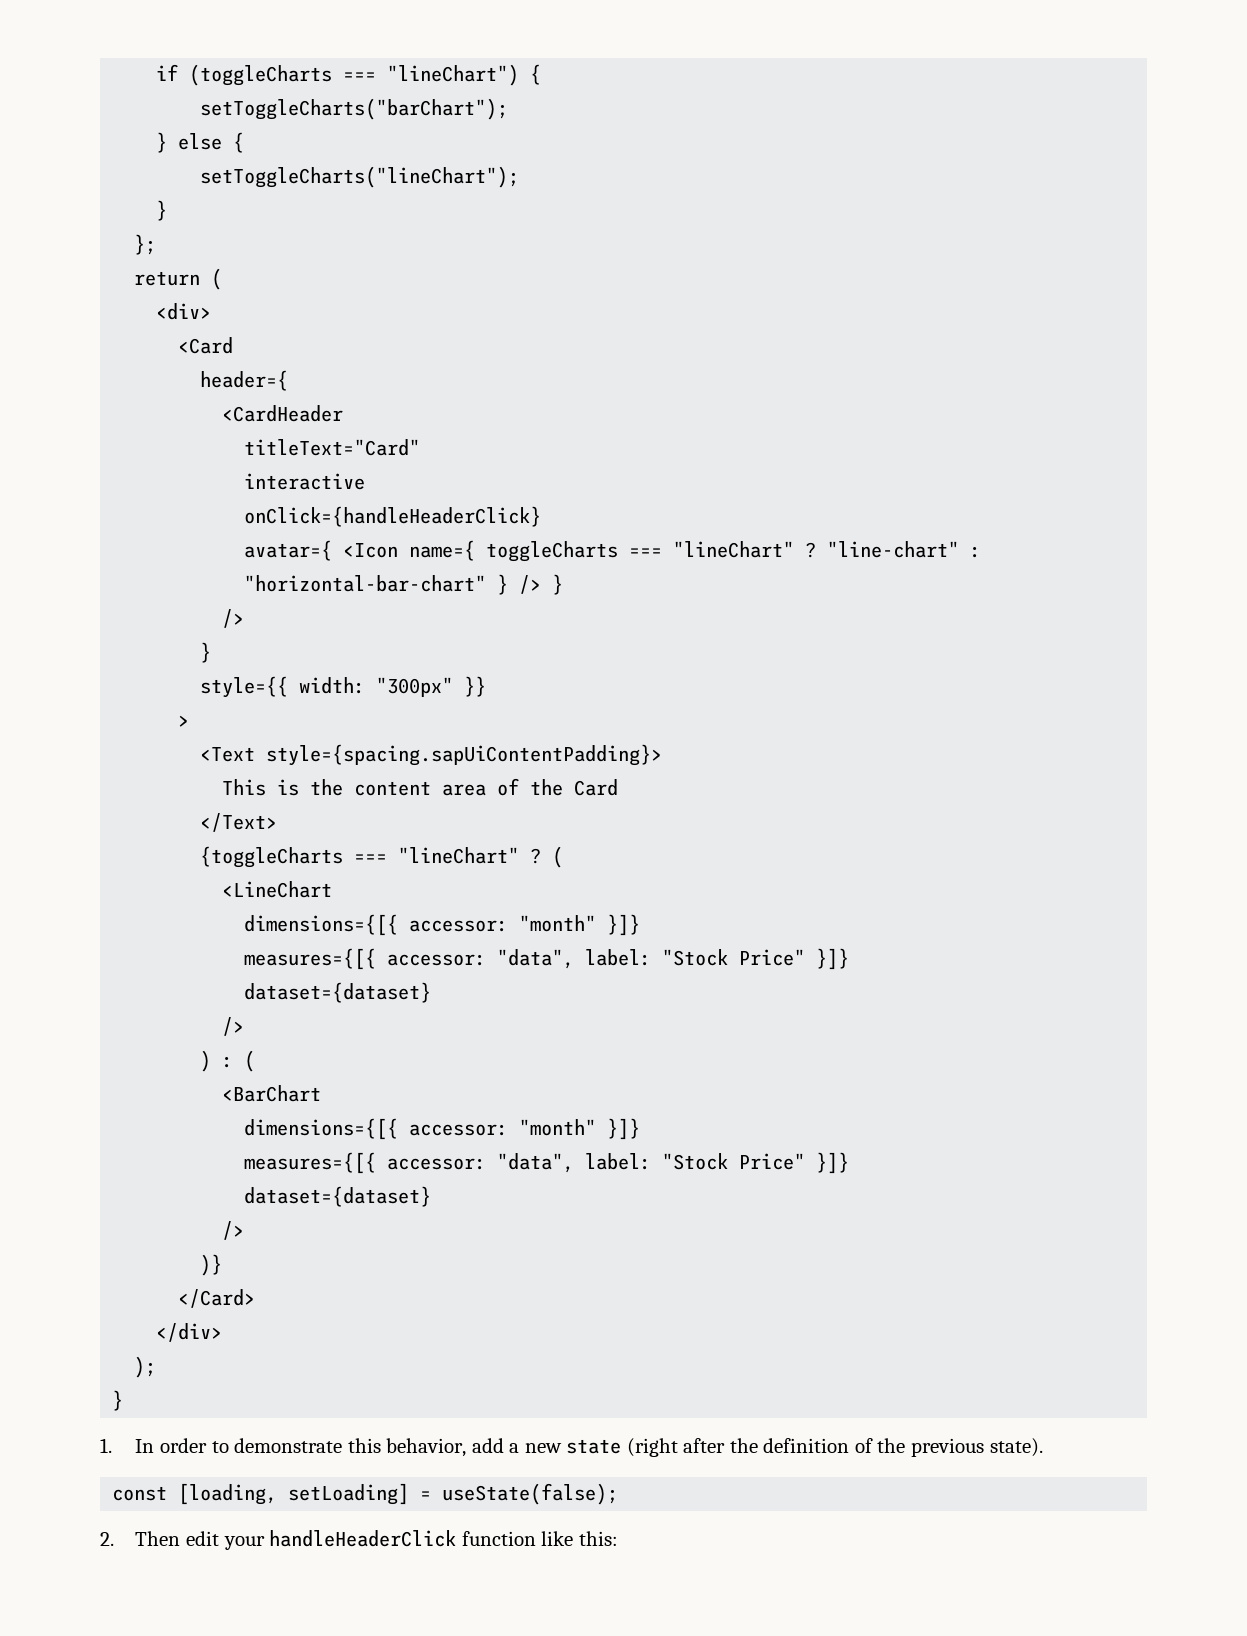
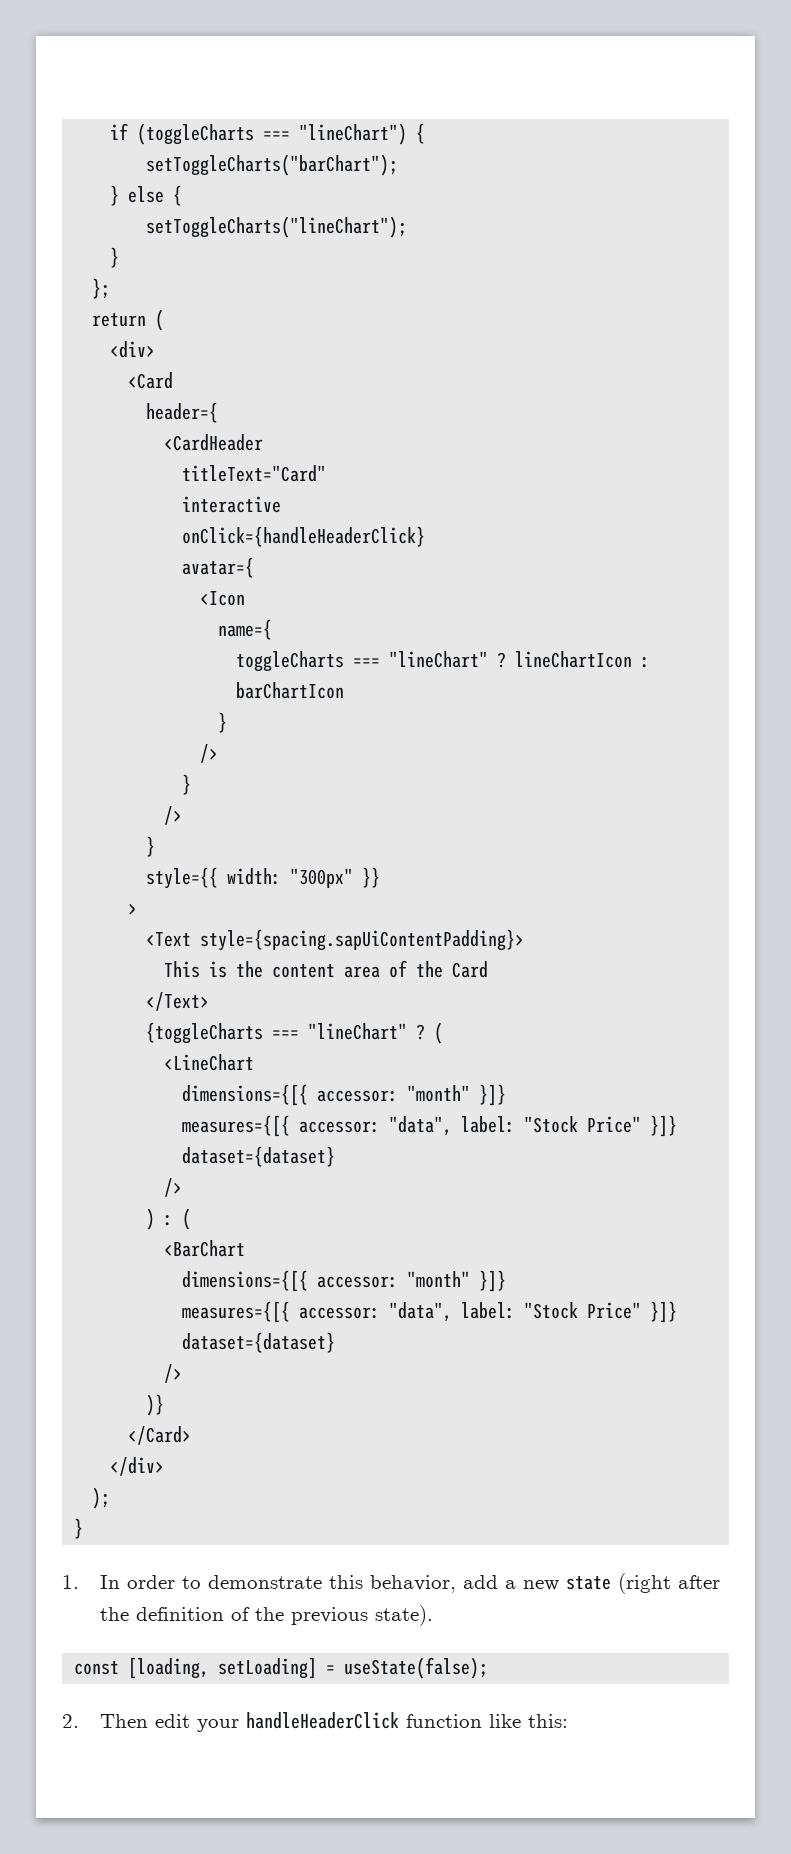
- avatar={ <Icon name={ toggleCharts === "lineChart" ? "line-chart" : "horizontal-bar-chart" } /> }
+ avatar={
+ <Icon
+ name={
+ toggleCharts === "lineChart" ? lineChartIcon : barChartIcon
+ }
+ />
+ }

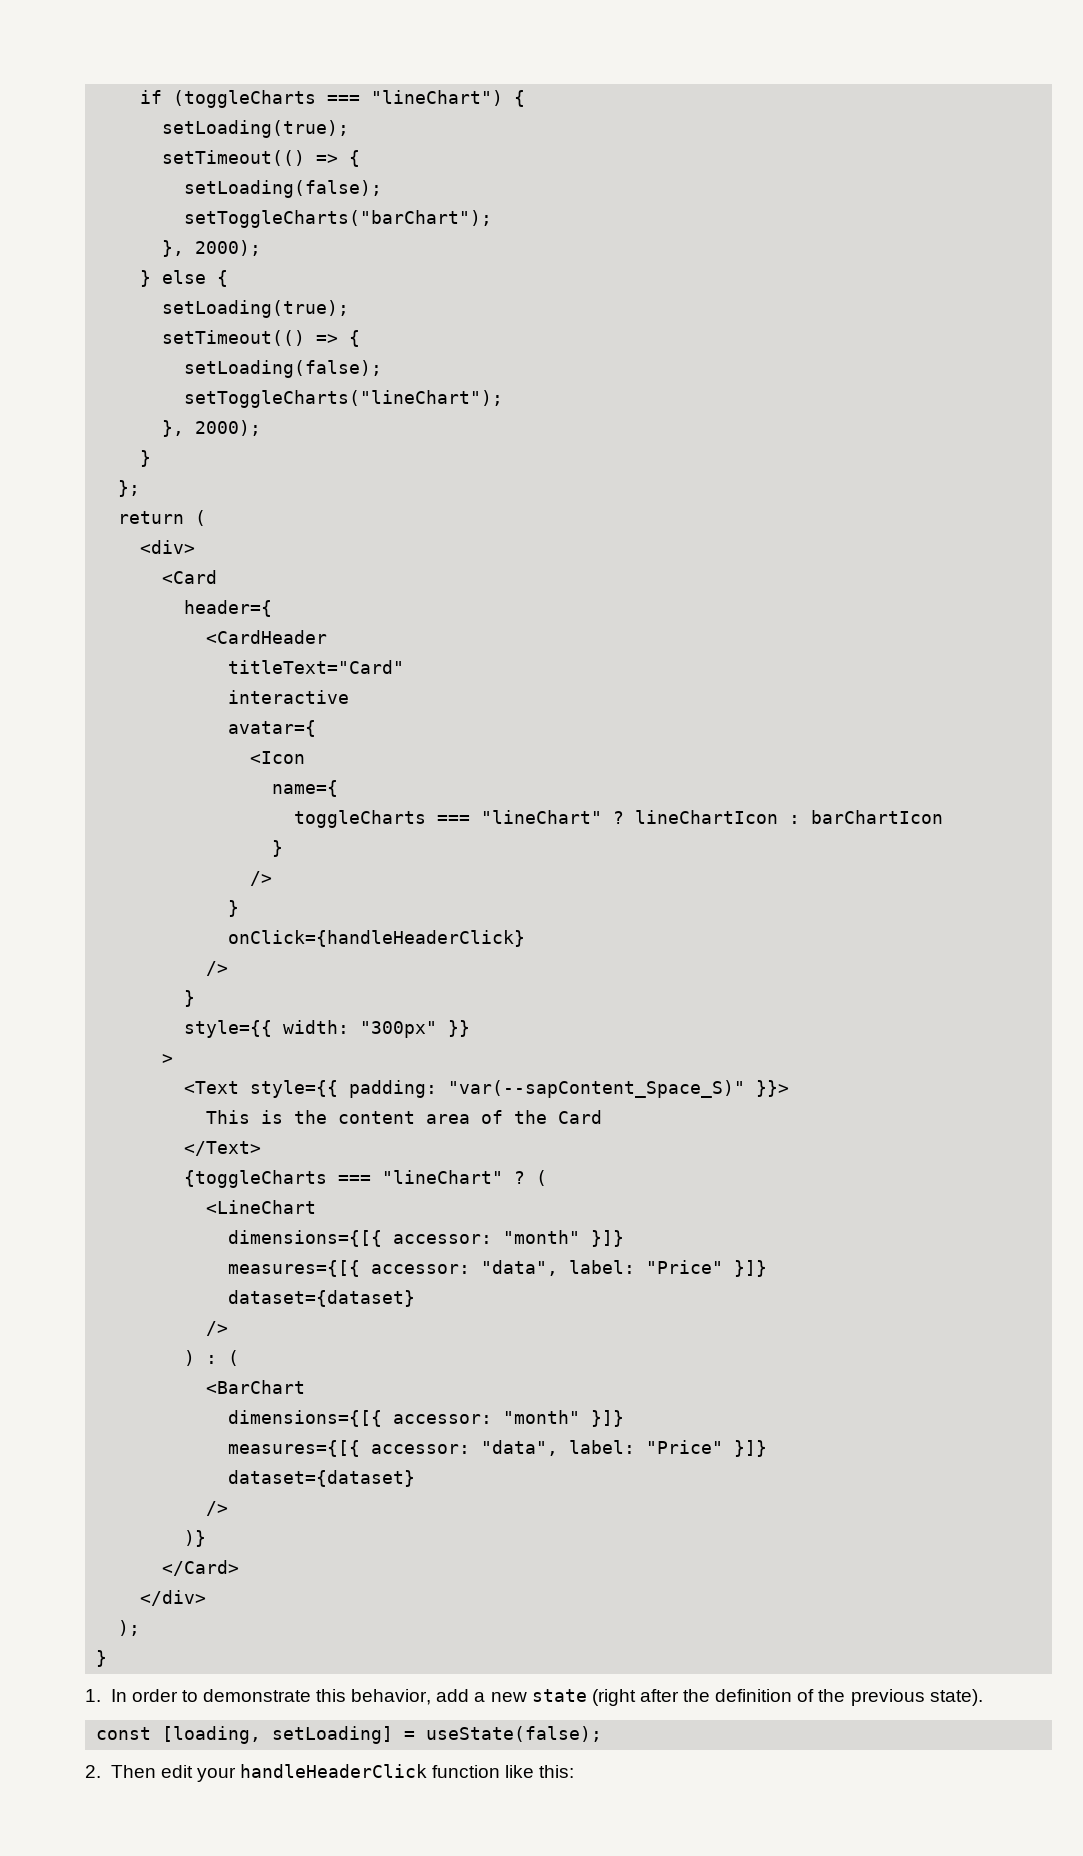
  if (toggleCharts === "lineChart") {
+ setLoading(true);
+ setTimeout(() => {
+ setLoading(false);
  setToggleCharts("barChart");
+ }, 2000);
  } else {
+ setLoading(true);
+ setTimeout(() => {
+ setLoading(false);
  setToggleCharts("lineChart");
+ }, 2000);
- onClick={handleHeaderClick}
+ onClick={handleHeaderClick}
- <Text style={spacing.sapUiContentPadding}>
+ <Text style={{ padding: "var(--sapContent_Space_S)" }}>
  <LineChart
  dimensions={[{ accessor: "month" }]}
- measures={[{ accessor: "data", label: "Stock Price" }]}
+ measures={[{ accessor: "data", label: "Price" }]}
  <BarChart
  dimensions={[{ accessor: "month" }]}
- measures={[{ accessor: "data", label: "Stock Price" }]}
+ measures={[{ accessor: "data", label: "Price" }]}

